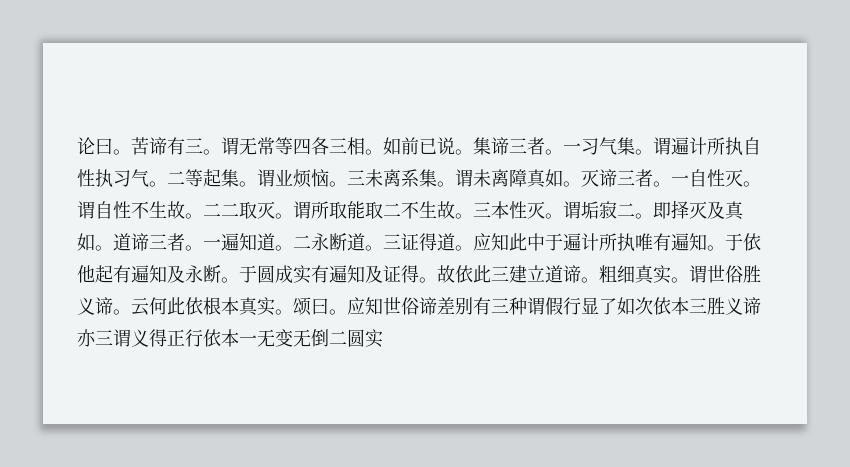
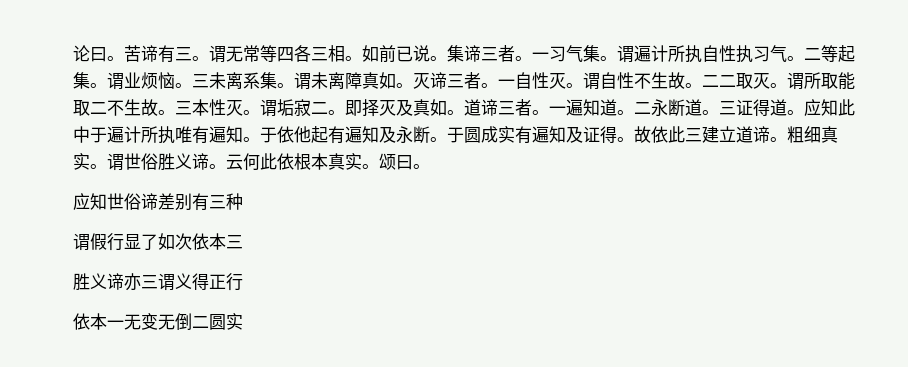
- 颂曰。应知世俗谛差别有三种谓假行显了如次依本三胜义谛亦三谓义得正行依本一无变无倒二圆实
+ 颂曰。
+ 应知世俗谛差别有三种
+ 谓假行显了如次依本三
+ 胜义谛亦三谓义得正行
+ 依本一无变无倒二圆实

